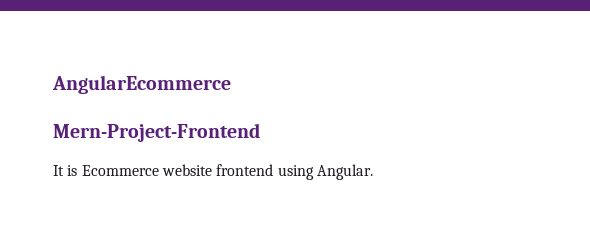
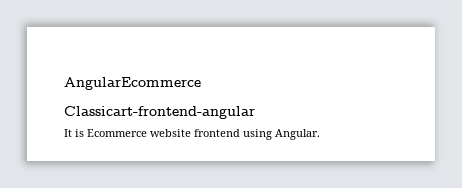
- Mern-Project-Frontend
+ Classicart-frontend-angular

